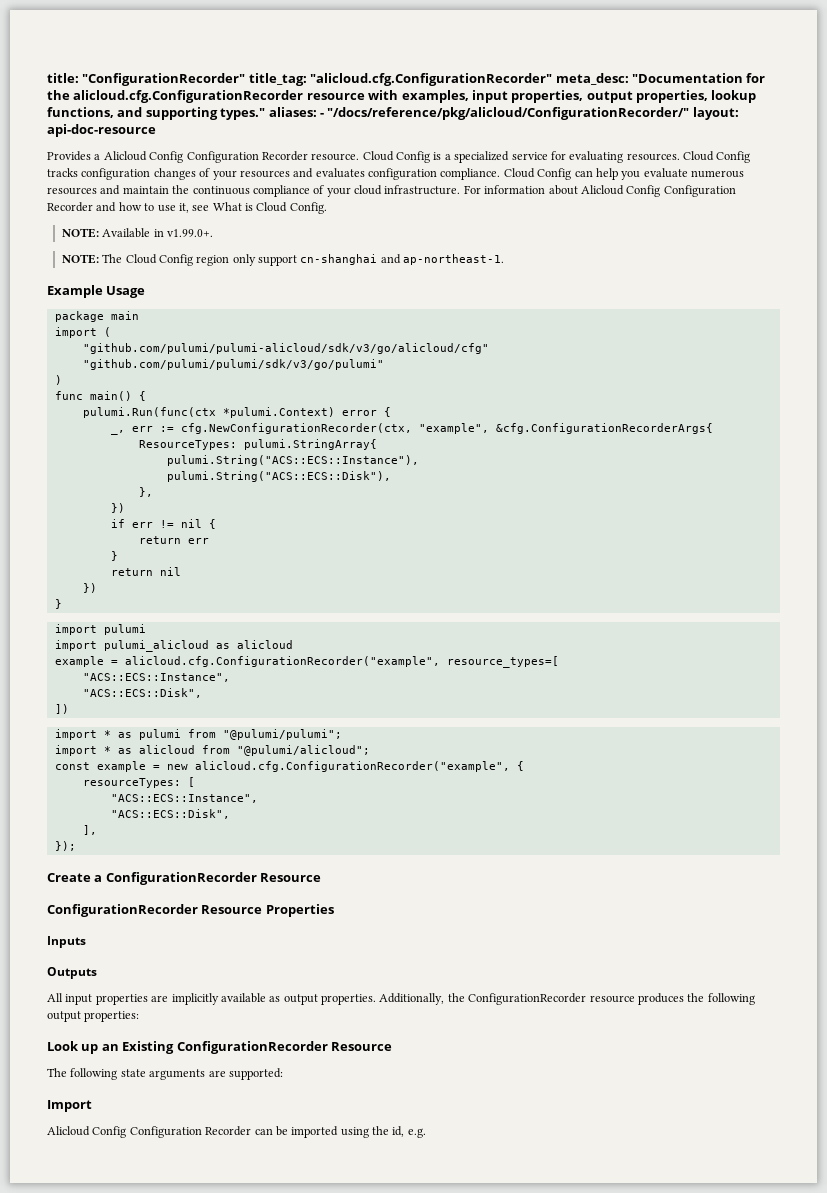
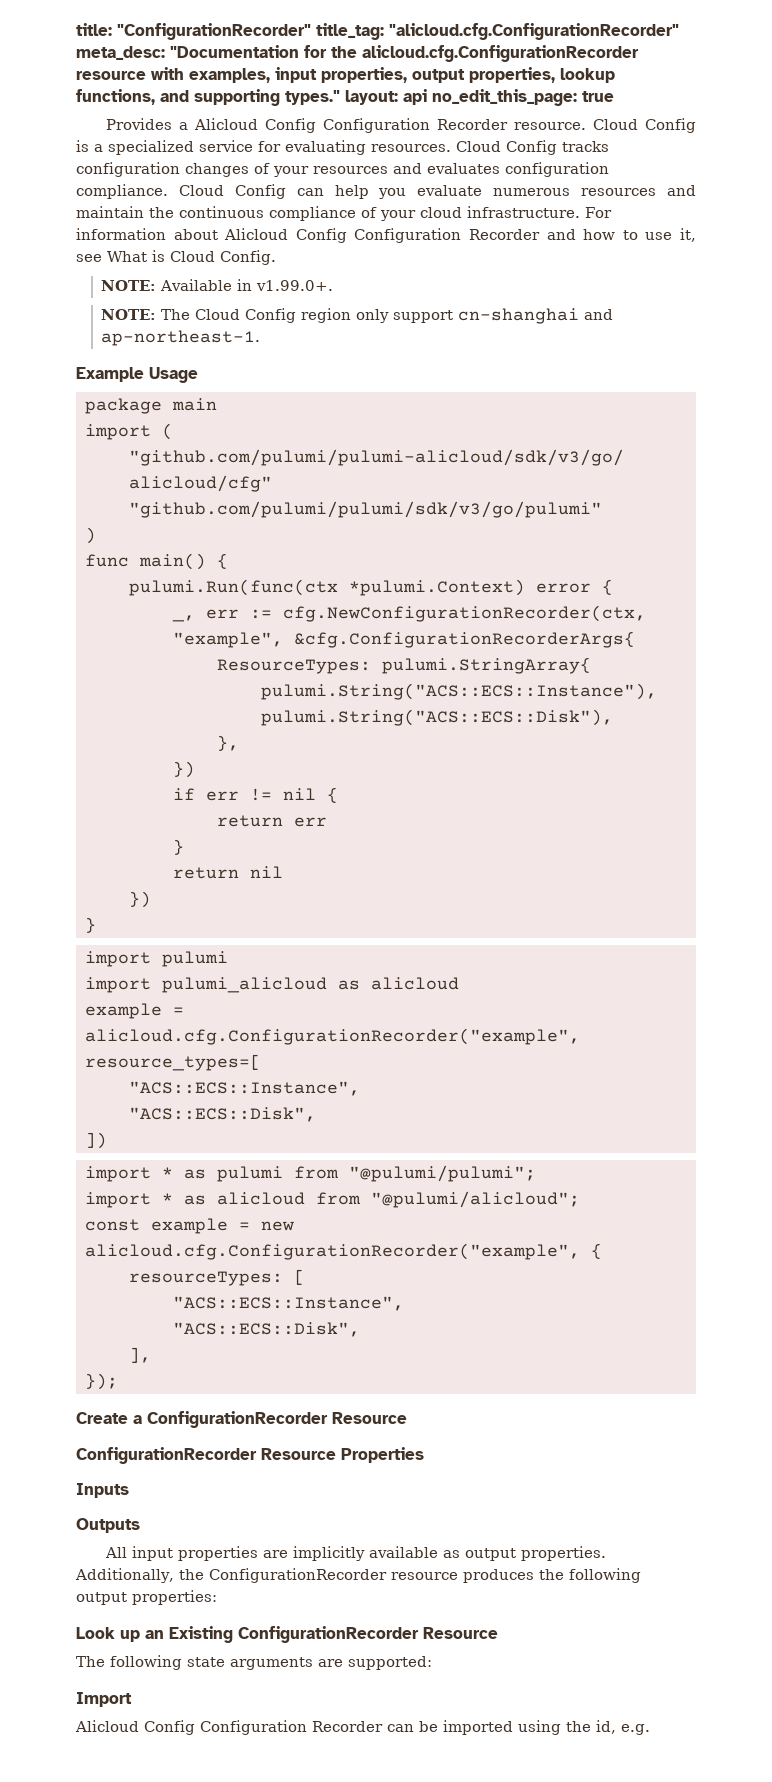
- title: "ConfigurationRecorder" title_tag: "alicloud.cfg.ConfigurationRecorder" meta_desc: "Documentation for the alicloud.cfg.ConfigurationRecorder resource with examples, input properties, output properties, lookup functions, and supporting types." aliases: - "/docs/reference/pkg/alicloud/ConfigurationRecorder/" layout: api-doc-resource
+ title: "ConfigurationRecorder" title_tag: "alicloud.cfg.ConfigurationRecorder" meta_desc: "Documentation for the alicloud.cfg.ConfigurationRecorder resource with examples, input properties, output properties, lookup functions, and supporting types." layout: api no_edit_this_page: true

